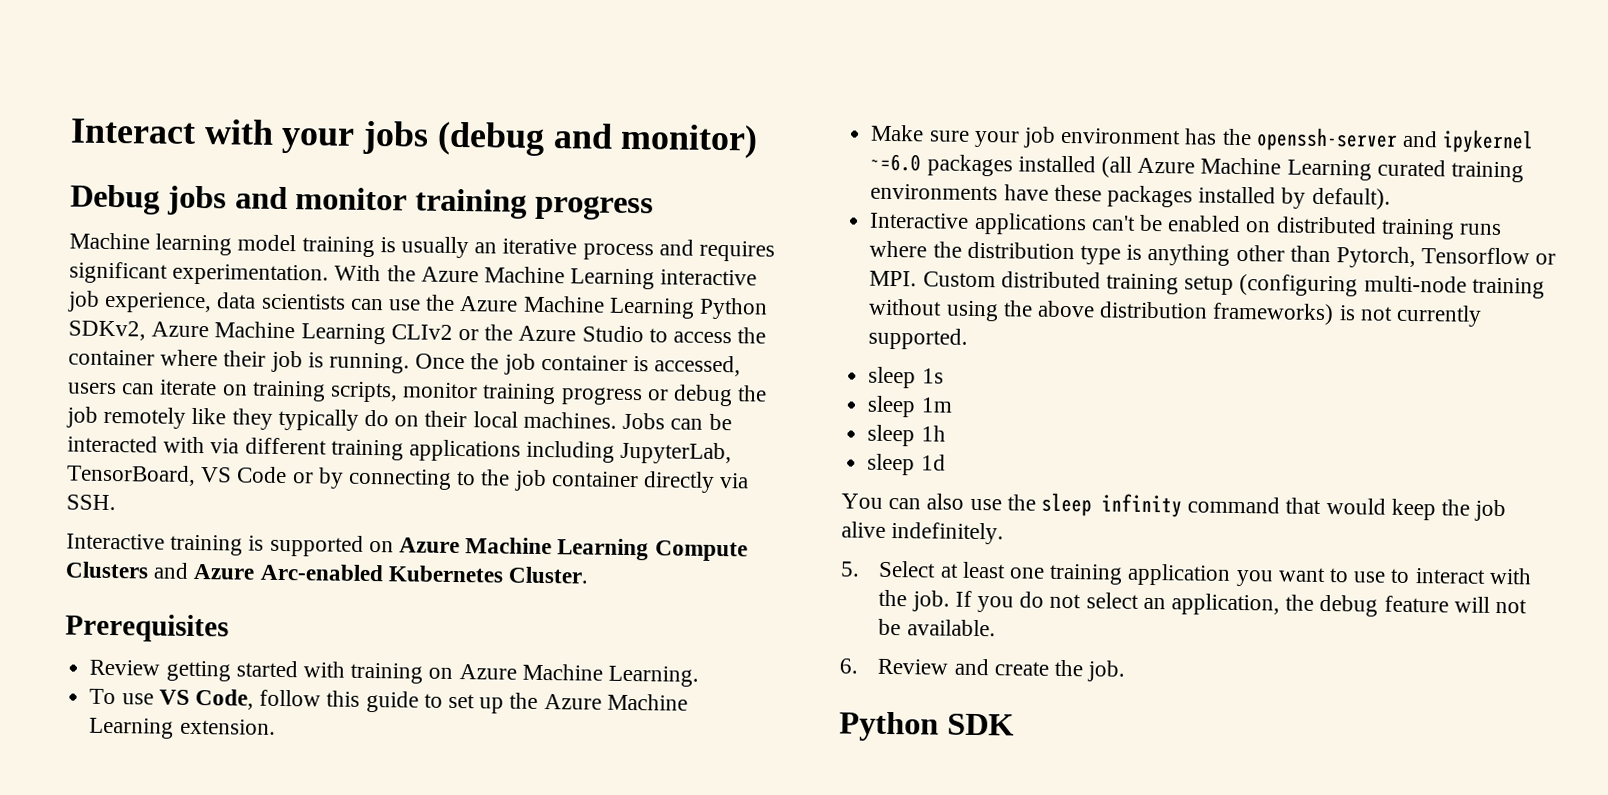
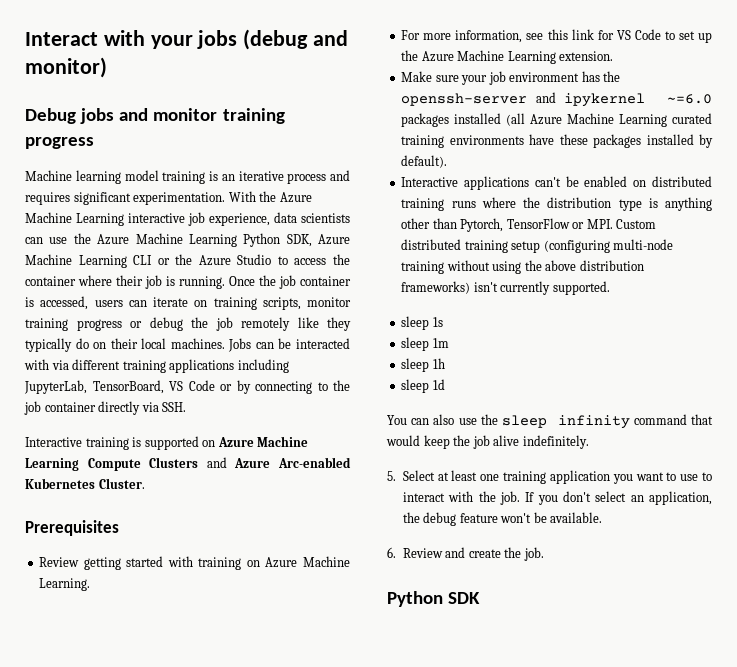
- Machine learning model training is usually an iterative process and requires significant experimentation.
+ Machine learning model training is an iterative process and requires significant experimentation.
- With the Azure Machine Learning interactive job experience, data scientists can use the Azure Machine Learning Python SDKv2, Azure Machine Learning CLIv2 or the Azure Studio to access the container where their job is running.
+ With the Azure Machine Learning interactive job experience, data scientists can use the Azure Machine Learning Python SDK, Azure Machine Learning CLI or the Azure Studio to access the container where their job is running.
- To use VS Code, follow this guide to set up the Azure Machine Learning extension.
+ For more information, see this link for VS Code to set up the Azure Machine Learning extension.
- Interactive applications can't be enabled on distributed training runs where the distribution type is anything other than Pytorch, Tensorflow or MPI. Custom distributed training setup (configuring multi-node training without using the above distribution frameworks) is not currently supported.
+ Interactive applications can't be enabled on distributed training runs where the distribution type is anything other than Pytorch, TensorFlow or MPI. Custom distributed training setup (configuring multi-node training without using the above distribution frameworks) isn't currently supported.
- If you do not select an application, the debug feature will not be available.
+ If you don't select an application, the debug feature won't be available.

